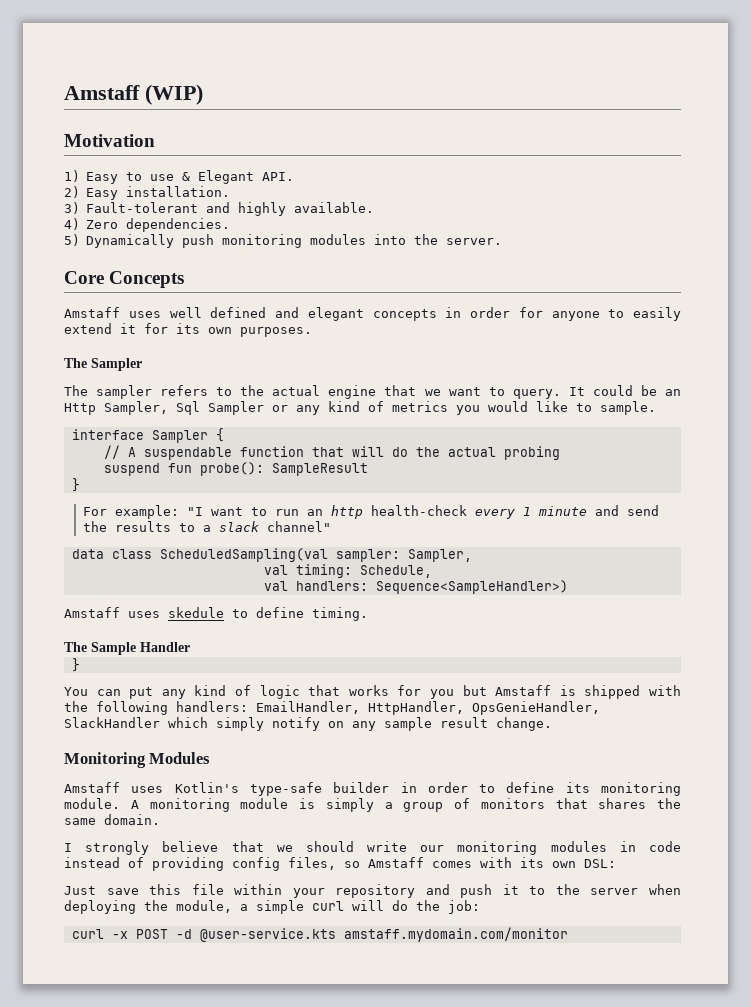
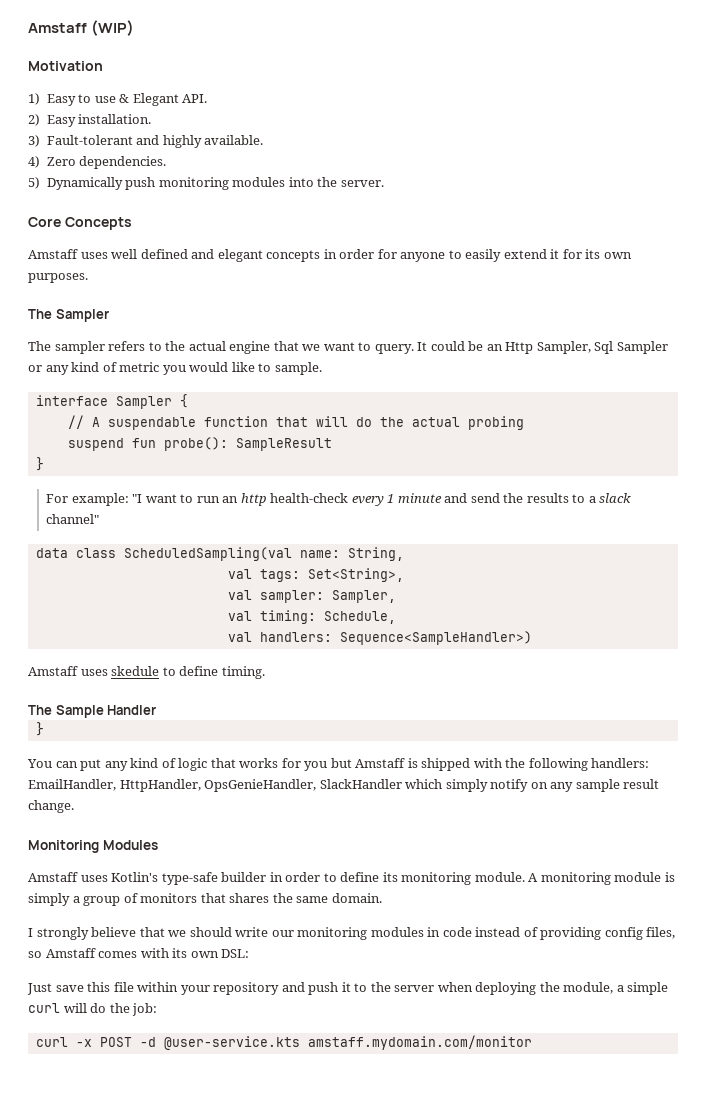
- It could be an Http Sampler, Sql Sampler or any kind of metrics you would like to sample.
+ It could be an Http Sampler, Sql Sampler or any kind of metric you would like to sample.
- data class ScheduledSampling(val sampler: Sampler,
+ data class ScheduledSampling(val name: String,
+ val tags: Set<String>,
+ val sampler: Sampler,

